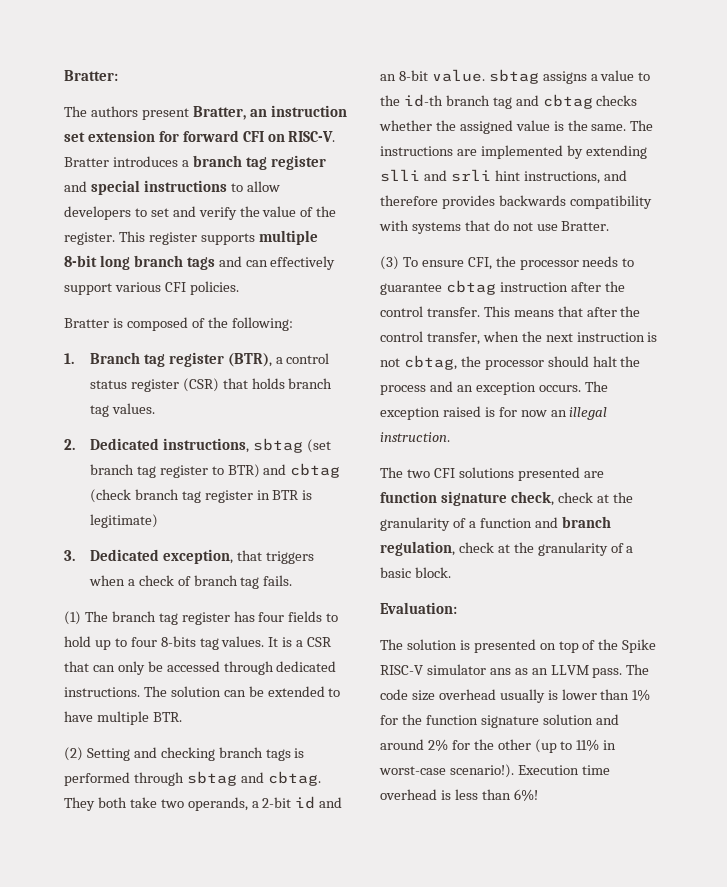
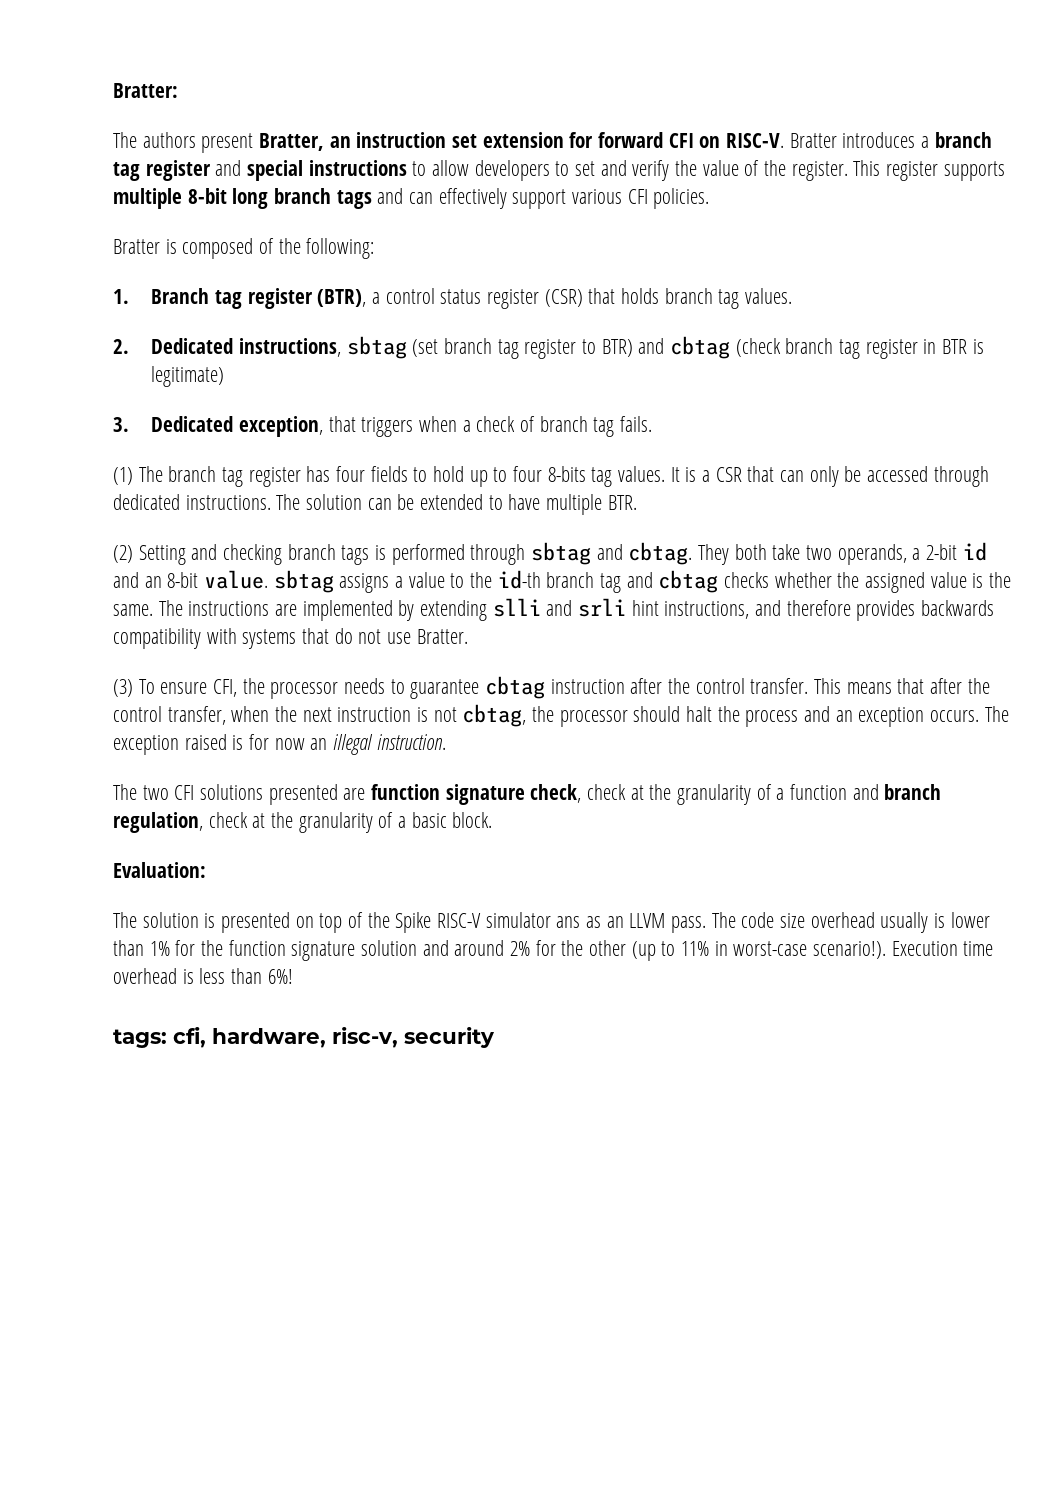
+ tags: cfi, hardware, risc-v, security

